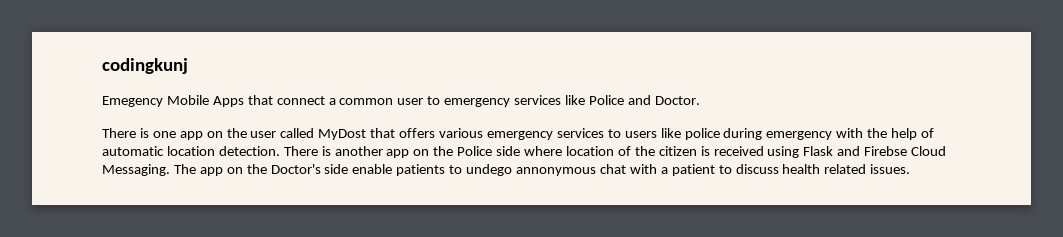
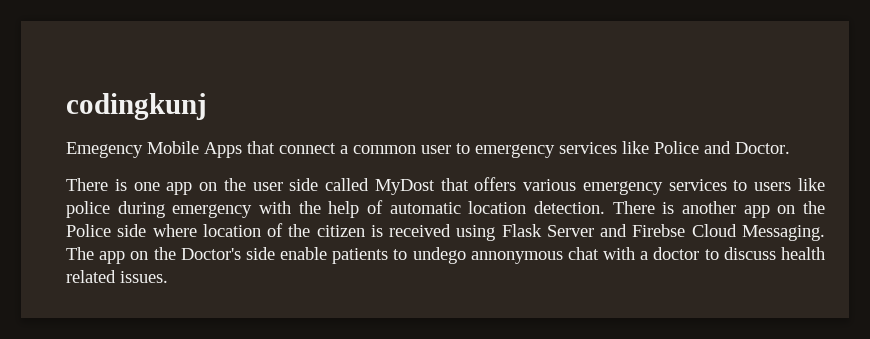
- There is one app on the user called MyDost that offers various emergency services to users like police during emergency with the help of automatic location detection.
+ There is one app on the user side called MyDost that offers various emergency services to users like police during emergency with the help of automatic location detection.
- There is another app on the Police side where location of the citizen is received using Flask and Firebse Cloud Messaging.
+ There is another app on the Police side where location of the citizen is received using Flask Server and Firebse Cloud Messaging.
- The app on the Doctor's side enable patients to undego annonymous chat with a patient to discuss health related issues.
+ The app on the Doctor's side enable patients to undego annonymous chat with a doctor to discuss health related issues.

